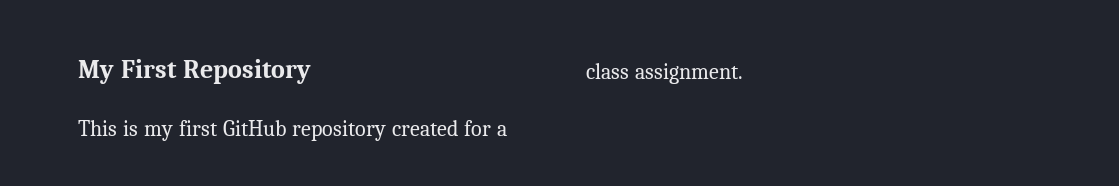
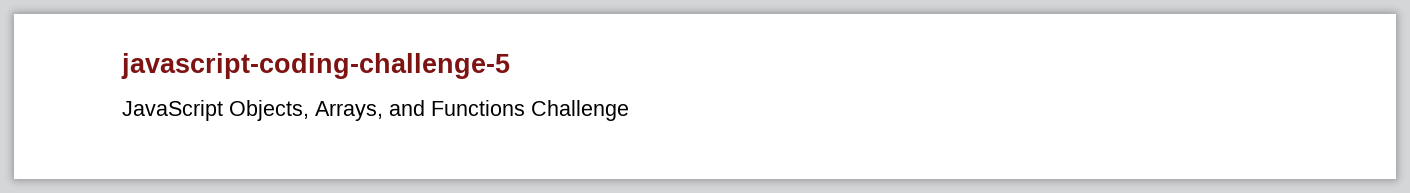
- My First Repository
- This is my first GitHub repository created for a class assignment.
+ javascript-coding-challenge-5
+ JavaScript Objects, Arrays, and Functions Challenge

